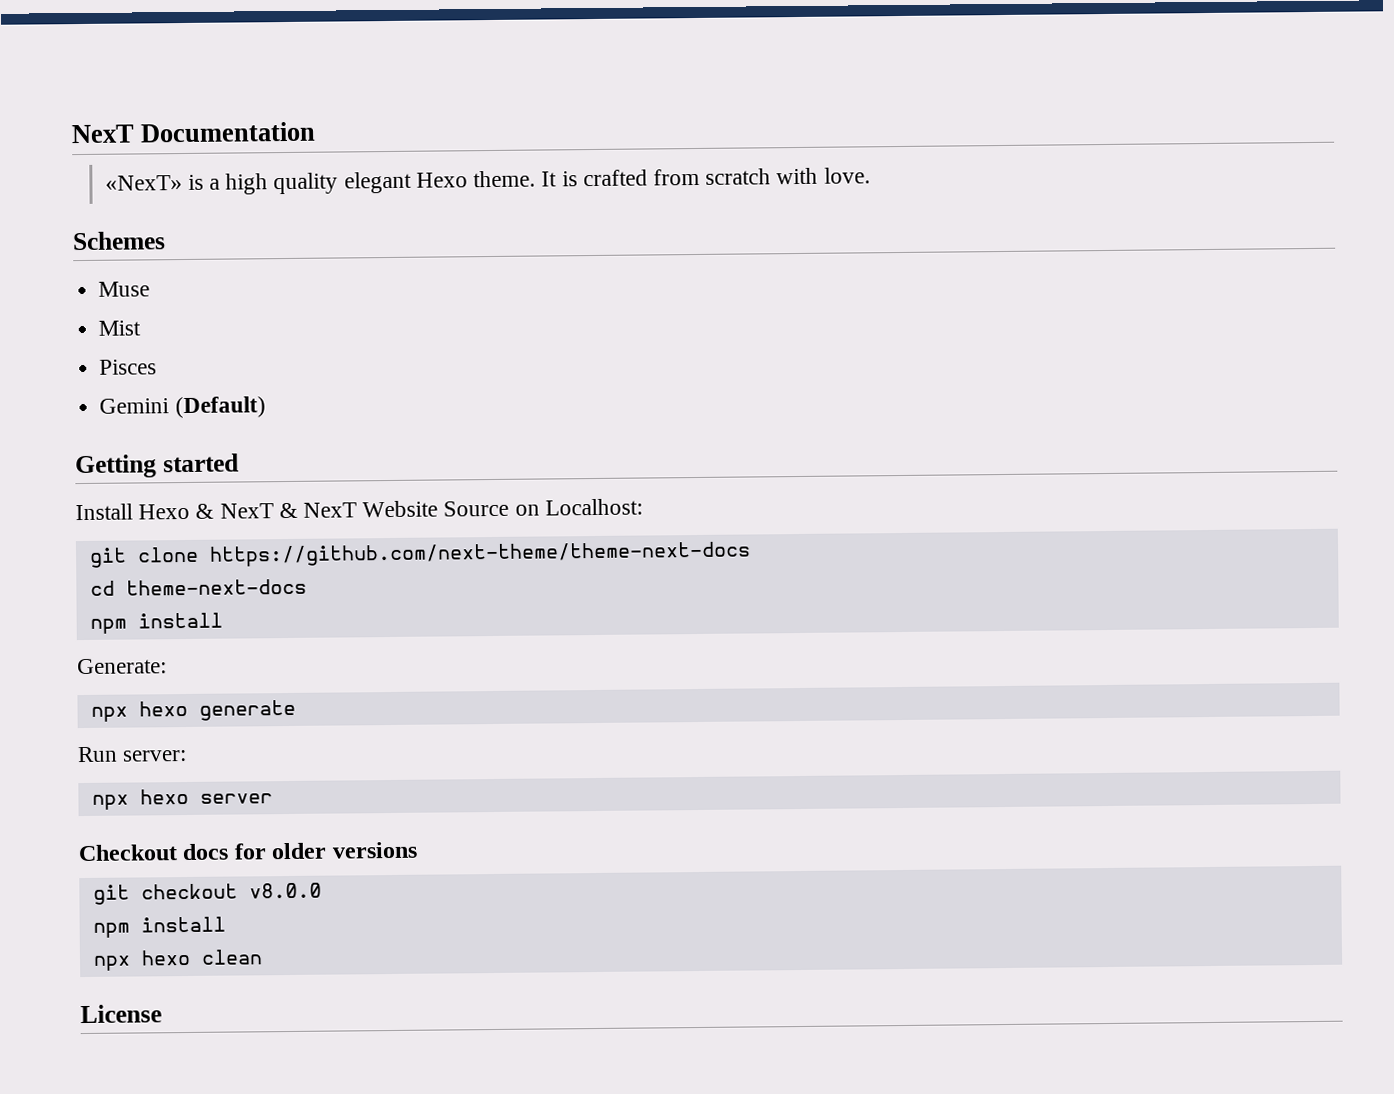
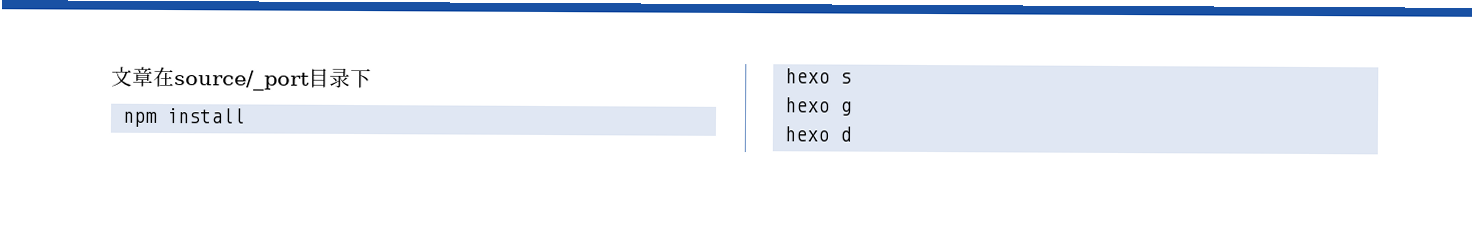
- NexT Documentation
- «NexT» is a high quality elegant Hexo theme. It is crafted from scratch with love.
- Schemes
- Muse
- Mist
- Pisces
- Gemini (Default)
- Getting started
- Install Hexo & NexT & NexT Website Source on Localhost:
- git clone https://github.com/next-theme/theme-next-docs
- cd theme-next-docs
+ 文章在source/_port目录下
  npm install
- Generate:
- npx hexo generate
- Run server:
- npx hexo server
- Checkout docs for older versions
- git checkout v8.0.0
- npm install
- npx hexo clean
- License
+ hexo s
+ hexo g
+ hexo d

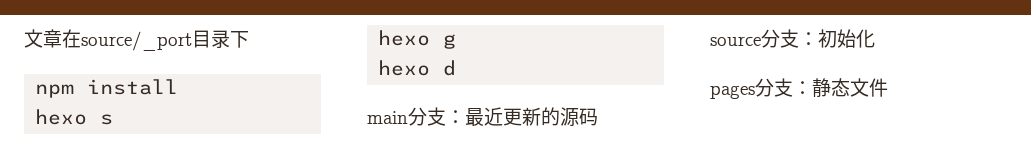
+ main分支：最近更新的源码
+ source分支：初始化
+ pages分支：静态文件

